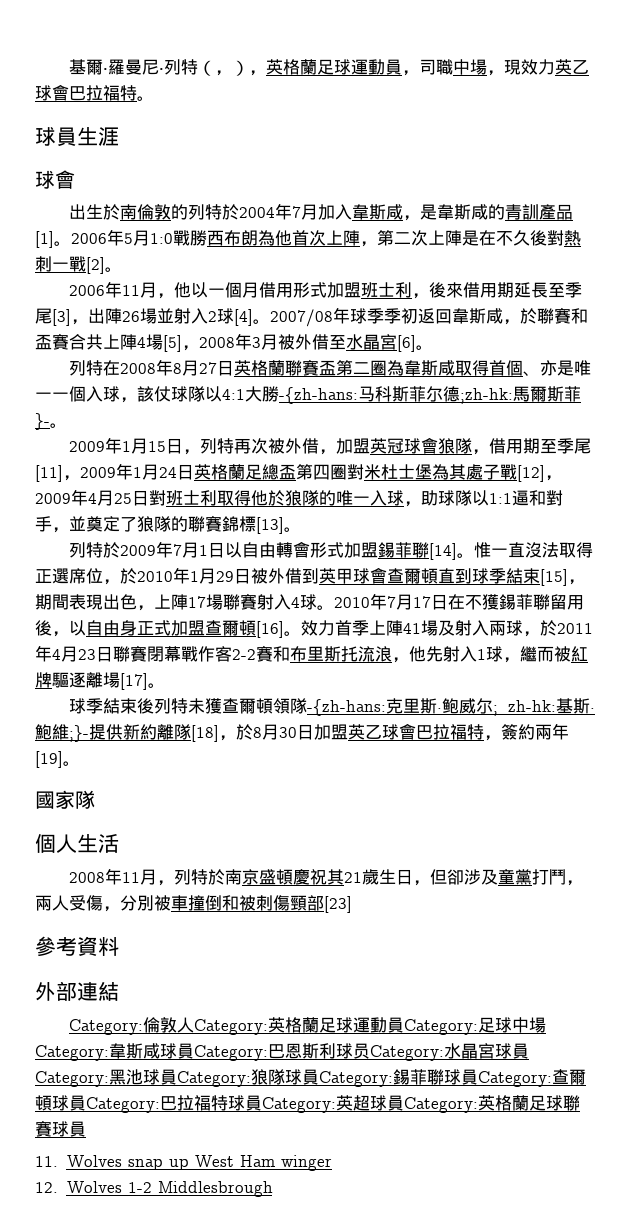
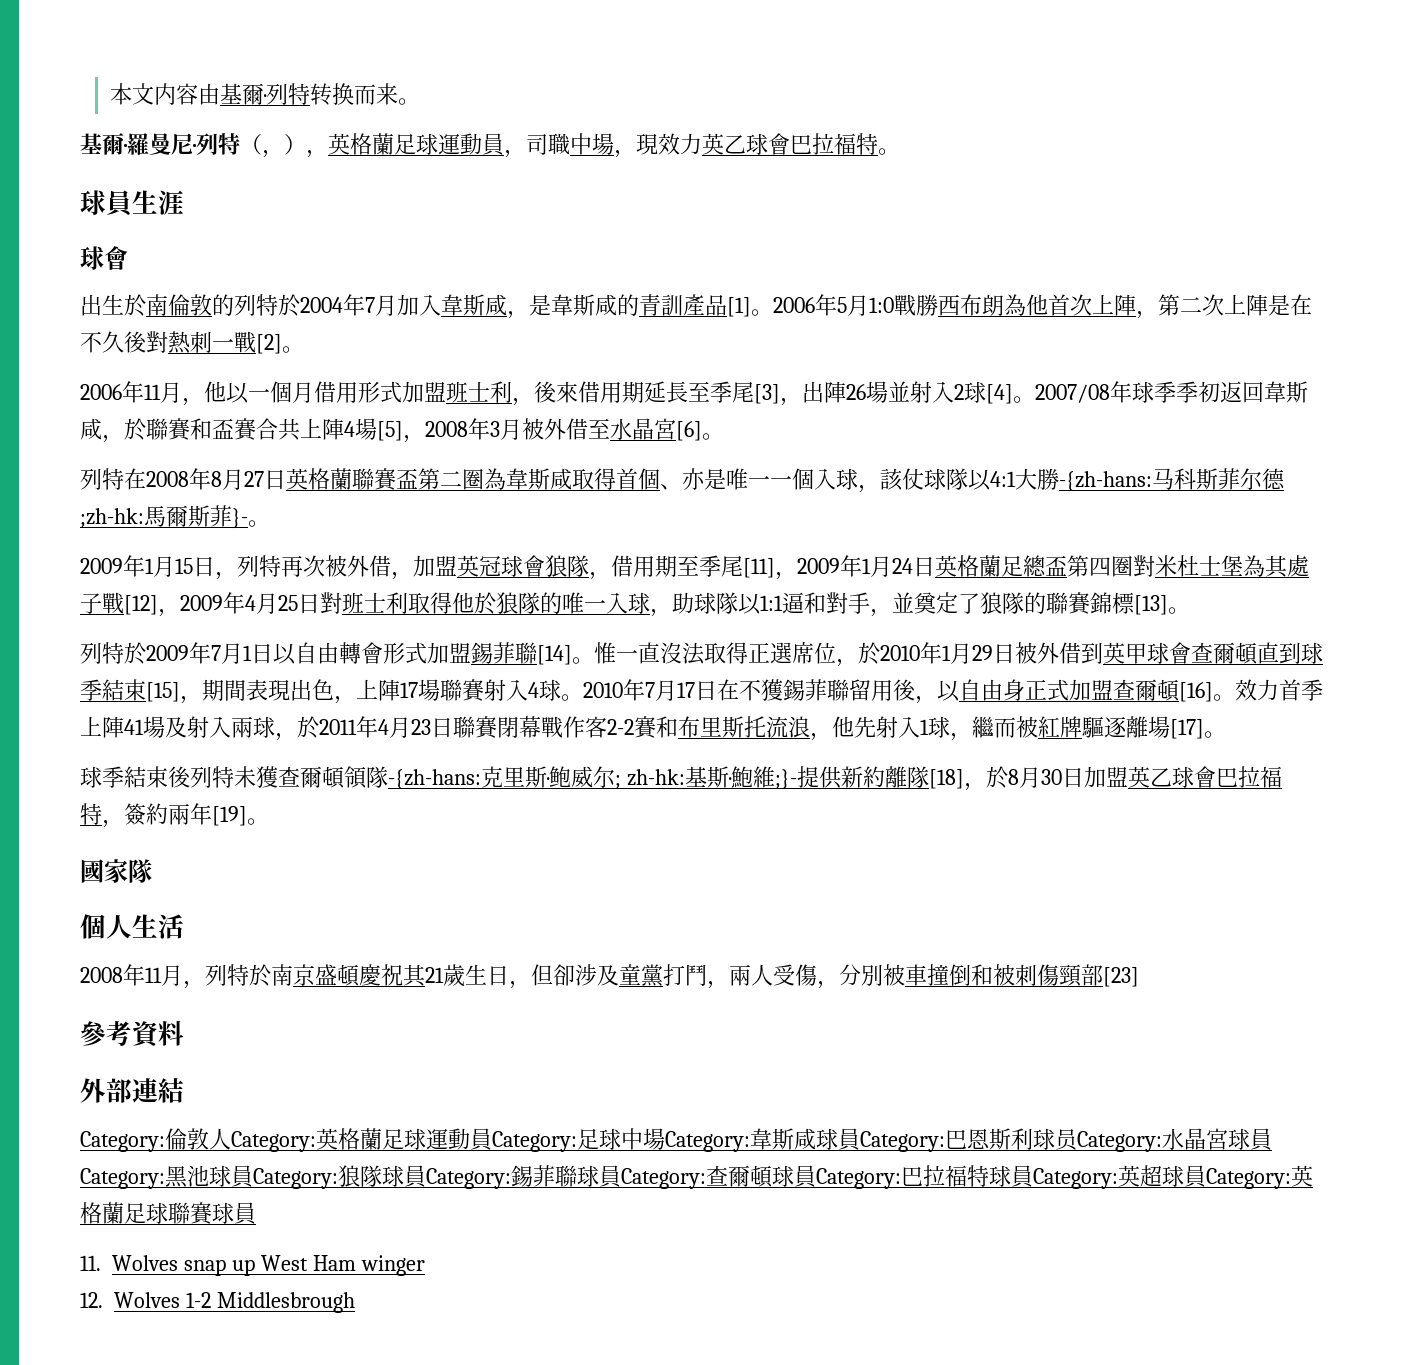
+ 本文内容由基爾·列特转换而来。

